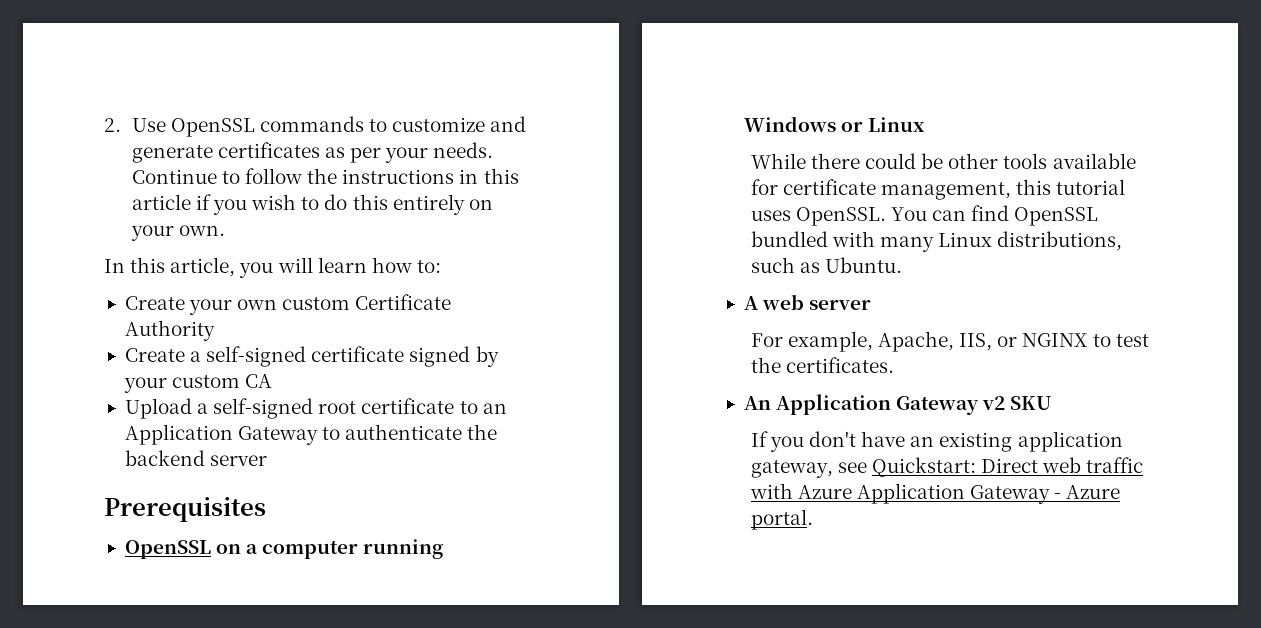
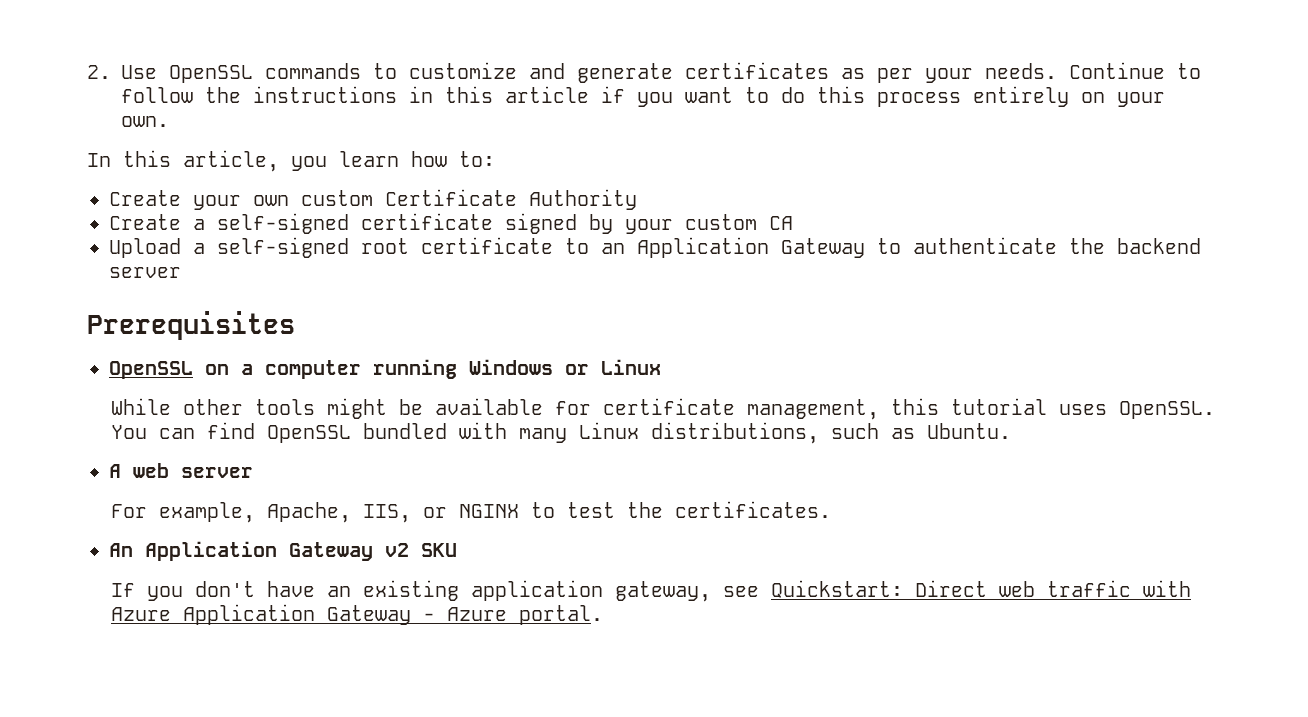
- Continue to follow the instructions in this article if you wish to do this entirely on your own.
+ Continue to follow the instructions in this article if you want to do this process entirely on your own.
- In this article, you will learn how to:
+ In this article, you learn how to:
- While there could be other tools available for certificate management, this tutorial uses OpenSSL.
+ While other tools might be available for certificate management, this tutorial uses OpenSSL.

